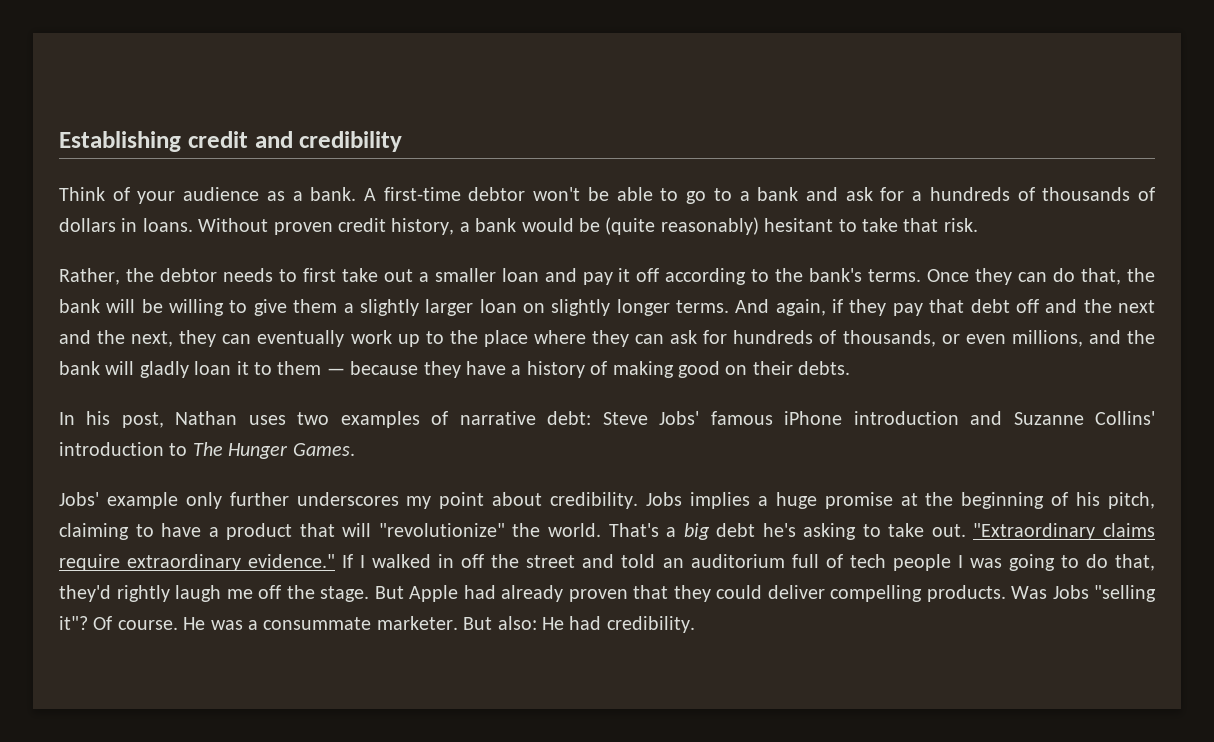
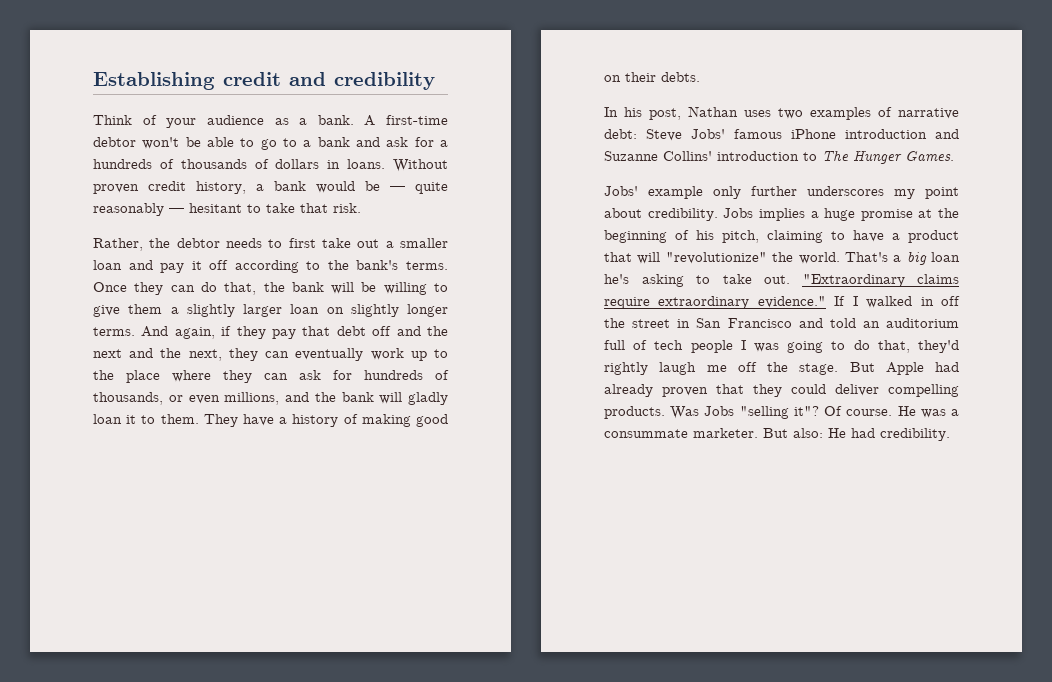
- Without proven credit history, a bank would be (quite reasonably) hesitant to take that risk.
+ Without proven credit history, a bank would be — quite reasonably — hesitant to take that risk.
- And again, if they pay that debt off and the next and the next, they can eventually work up to the place where they can ask for hundreds of thousands, or even millions, and the bank will gladly loan it to them — because they have a history of making good on their debts.
+ And again, if they pay that debt off and the next and the next, they can eventually work up to the place where they can ask for hundreds of thousands, or even millions, and the bank will gladly loan it to them. They have a history of making good on their debts.
- That's a big debt he's asking to take out.
+ That's a big loan he's asking to take out.
- If I walked in off the street and told an auditorium full of tech people I was going to do that, they'd rightly laugh me off the stage.
+ If I walked in off the street in San Francisco and told an auditorium full of tech people I was going to do that, they'd rightly laugh me off the stage.

